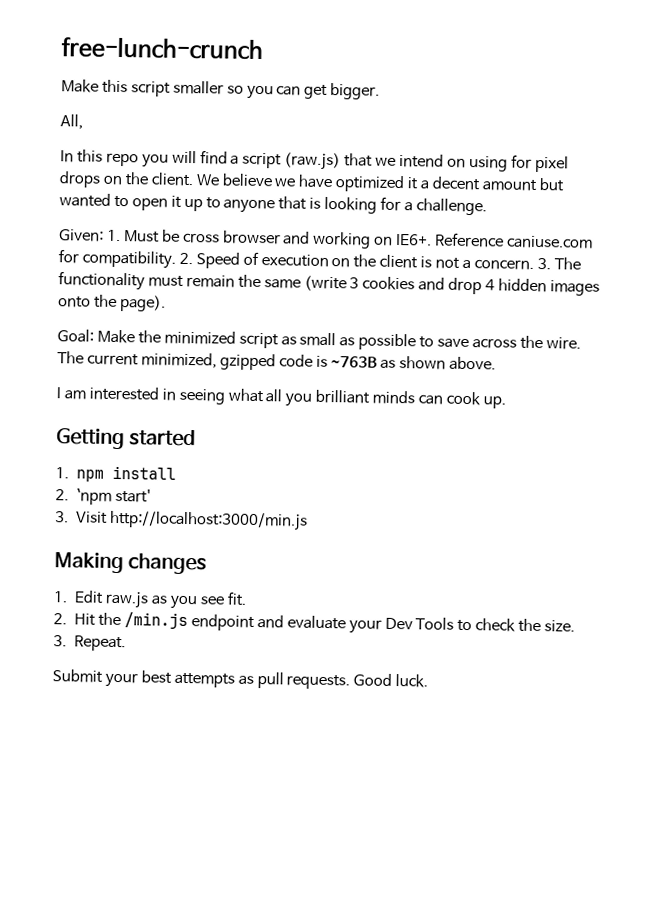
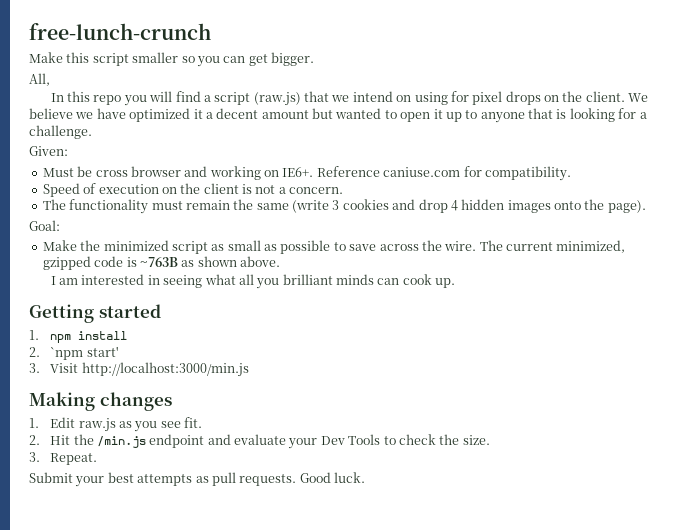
- Given: 1. Must be cross browser and working on IE6+.
+ Given:
+ Must be cross browser and working on IE6+.
- Reference caniuse.com for compatibility. 2. Speed of execution on the client is not a concern. 3. The functionality must remain the same (write 3 cookies and drop 4 hidden images onto the page).
+ Reference caniuse.com for compatibility.
+ Speed of execution on the client is not a concern.
+ The functionality must remain the same (write 3 cookies and drop 4 hidden images onto the page).
- Goal: Make the minimized script as small as possible to save across the wire.
+ Goal:
+ Make the minimized script as small as possible to save across the wire.

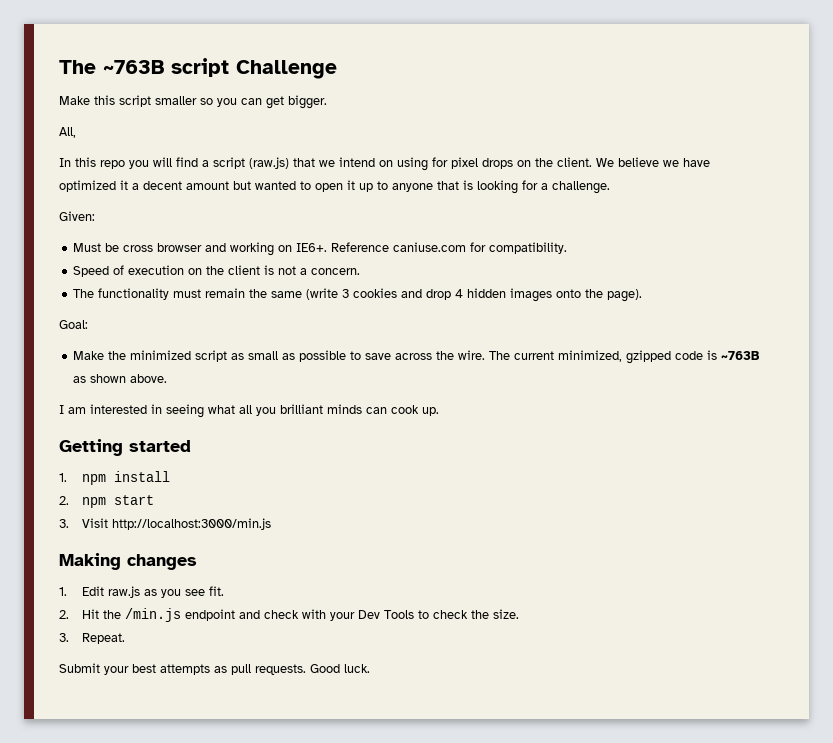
- free-lunch-crunch
+ The ~763B script Challenge
- 2. `npm start'
+ 2. npm start
- 2. Hit the /min.js endpoint and evaluate your Dev Tools to check the size.
+ 2. Hit the /min.js endpoint and check with your Dev Tools to check the size.

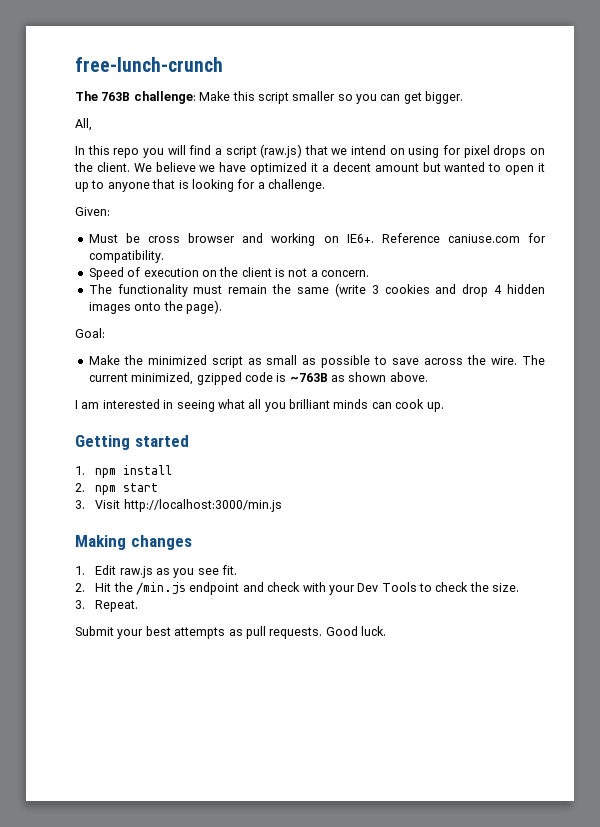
- The ~763B script Challenge
- Make this script smaller so you can get bigger.
+ free-lunch-crunch
+ The 763B challenge: Make this script smaller so you can get bigger.

